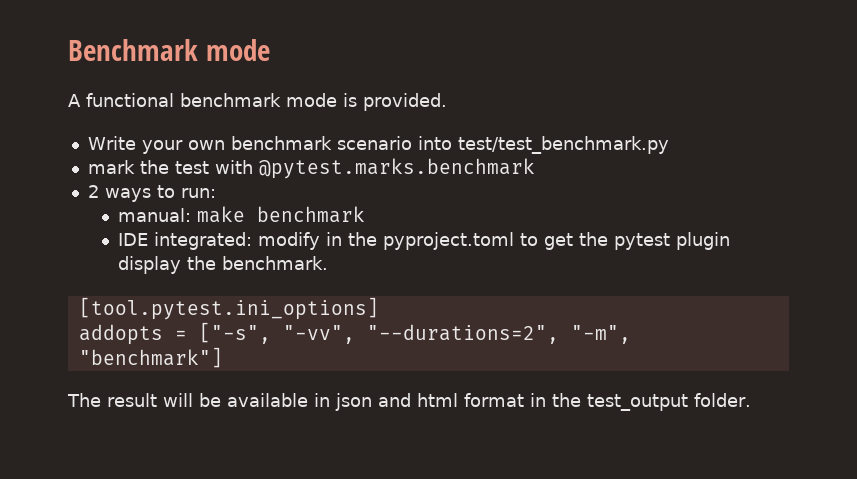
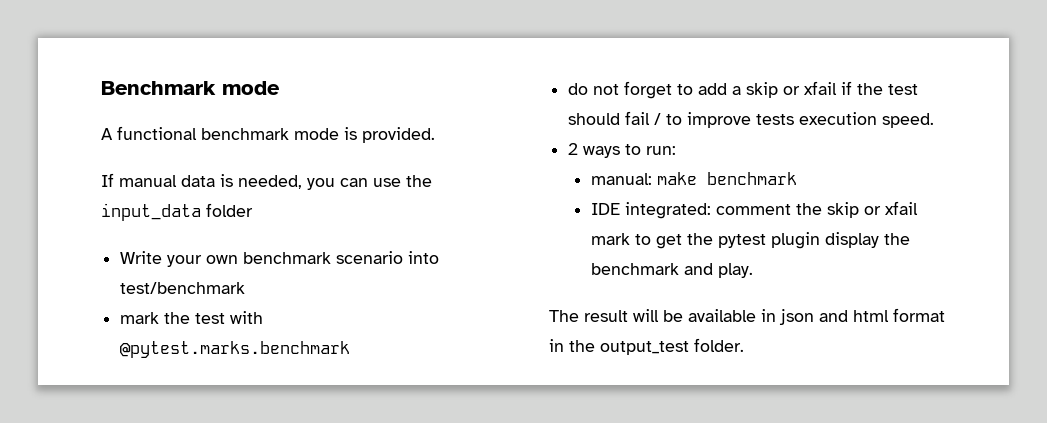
+ If manual data is needed, you can use the input_data folder
- Write your own benchmark scenario into test/test_benchmark.py
+ Write your own benchmark scenario into test/benchmark
+ do not forget to add a skip or xfail if the test should fail / to improve tests execution speed.
- IDE integrated: modify in the pyproject.toml to get the pytest plugin display the benchmark.
- [tool.pytest.ini_options]
- addopts = ["-s", "-vv", "--durations=2", "-m", "benchmark"]
+ IDE integrated: comment the skip or xfail mark to get the pytest plugin display the benchmark and play.
- The result will be available in json and html format in the test_output folder.
+ The result will be available in json and html format in the output_test folder.

